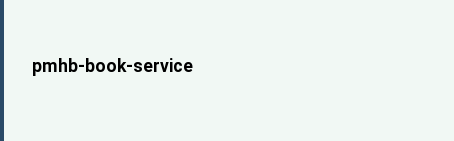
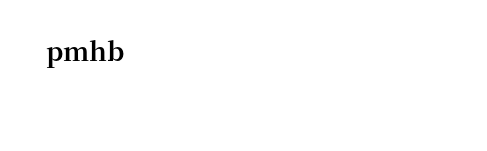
- pmhb-book-service
+ pmhb

